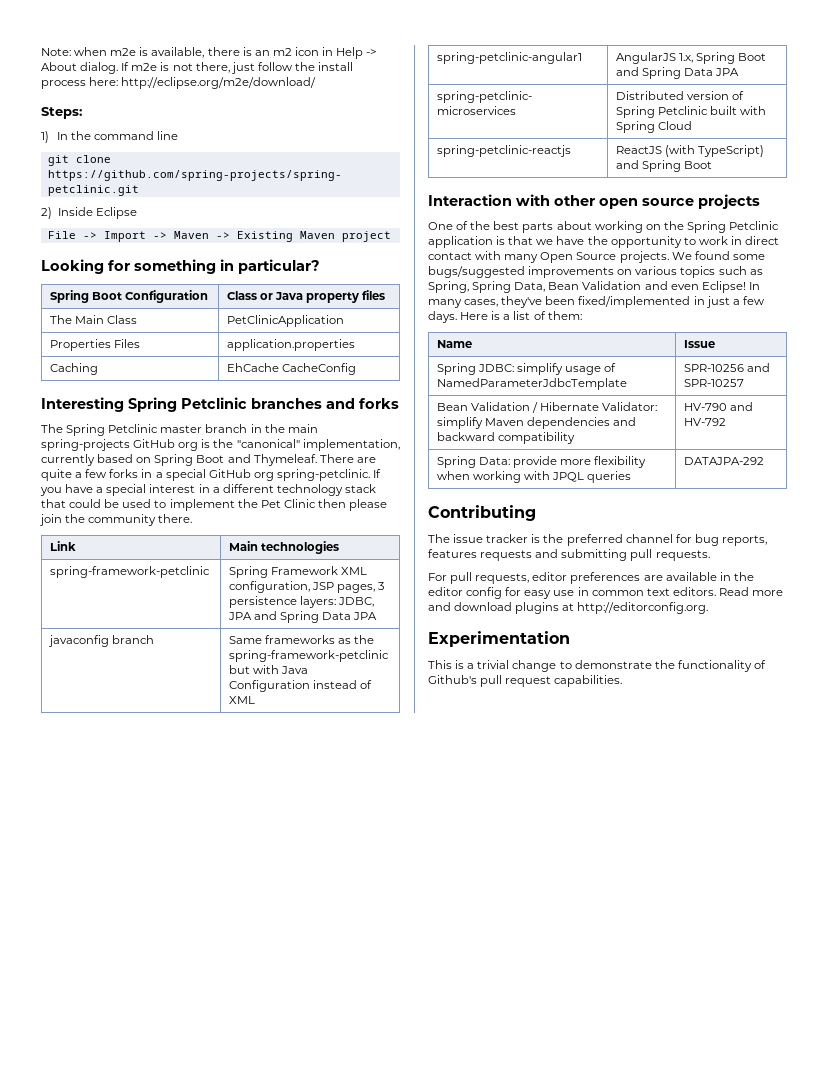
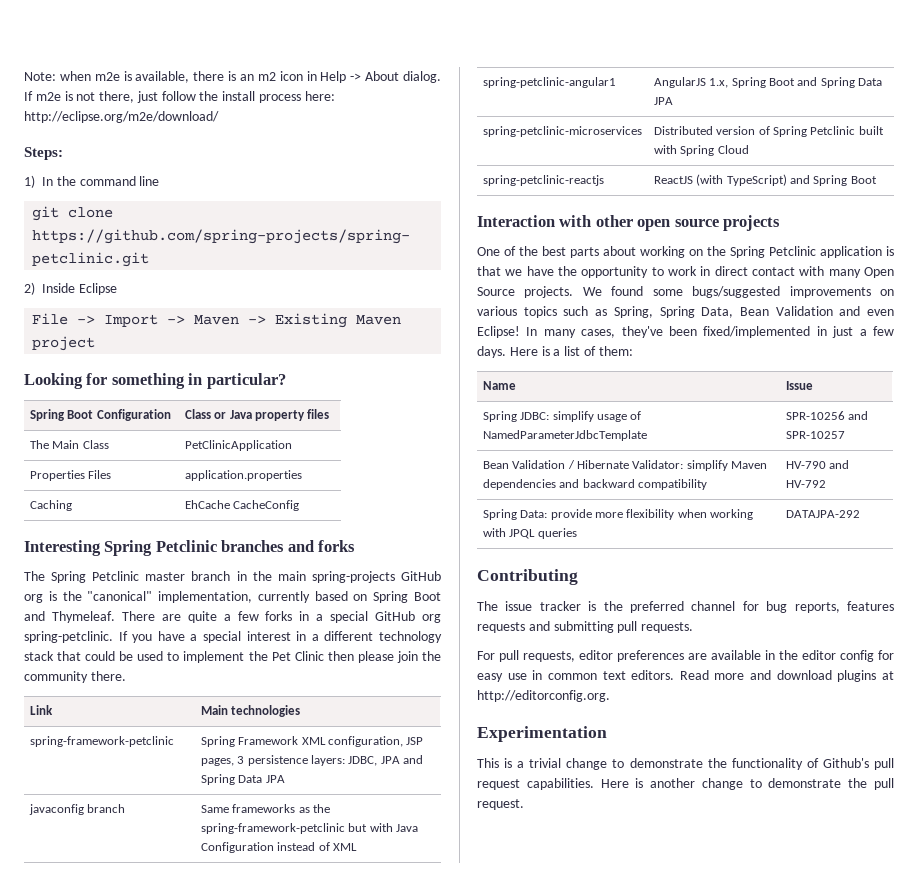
+ Here is another change to demonstrate the pull request.

